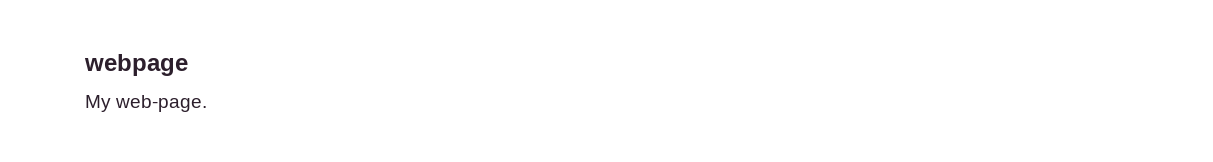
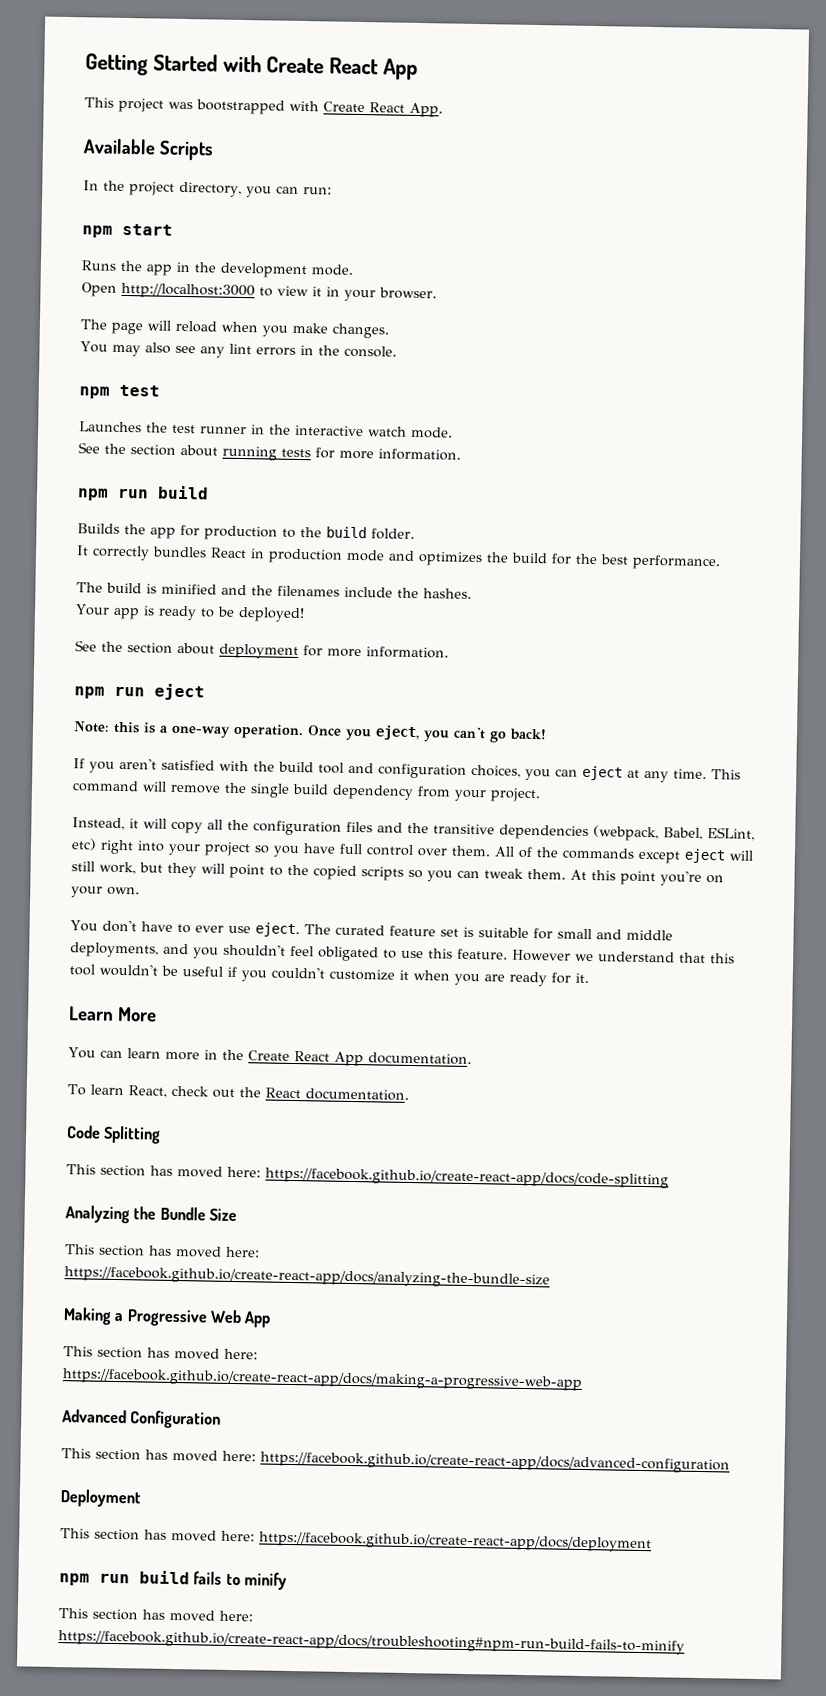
- webpage
- My web-page.
+ Getting Started with Create React App
+ This project was bootstrapped with Create React App.
+ Available Scripts
+ In the project directory, you can run:
+ npm start
+ Runs the app in the development mode.
+ Open http://localhost:3000 to view it in your browser.
+ The page will reload when you make changes.
+ You may also see any lint errors in the console.
+ npm test
+ Launches the test runner in the interactive watch mode.
+ See the section about running tests for more information.
+ npm run build
+ Builds the app for production to the build folder.
+ It correctly bundles React in production mode and optimizes the build for the best performance.
+ The build is minified and the filenames include the hashes.
+ Your app is ready to be deployed!
+ See the section about deployment for more information.
+ npm run eject
+ Note: this is a one-way operation. Once you eject, you can't go back!
+ If you aren't satisfied with the build tool and configuration choices, you can eject at any time. This command will remove the single build dependency from your project.
+ Instead, it will copy all the configuration files and the transitive dependencies (webpack, Babel, ESLint, etc) right into your project so you have full control over them. All of the commands except eject will still work, but they will point to the copied scripts so you can tweak them. At this point you're on your own.
+ You don't have to ever use eject. The curated feature set is suitable for small and middle deployments, and you shouldn't feel obligated to use this feature. However we understand that this tool wouldn't be useful if you couldn't customize it when you are ready for it.
+ Learn More
+ You can learn more in the Create React App documentation.
+ To learn React, check out the React documentation.
+ Code Splitting
+ This section has moved here: https://facebook.github.io/create-react-app/docs/code-splitting
+ Analyzing the Bundle Size
+ This section has moved here: https://facebook.github.io/create-react-app/docs/analyzing-the-bundle-size
+ Making a Progressive Web App
+ This section has moved here: https://facebook.github.io/create-react-app/docs/making-a-progressive-web-app
+ Advanced Configuration
+ This section has moved here: https://facebook.github.io/create-react-app/docs/advanced-configuration
+ Deployment
+ This section has moved here: https://facebook.github.io/create-react-app/docs/deployment
+ npm run build fails to minify
+ This section has moved here: https://facebook.github.io/create-react-app/docs/troubleshooting#npm-run-build-fails-to-minify

